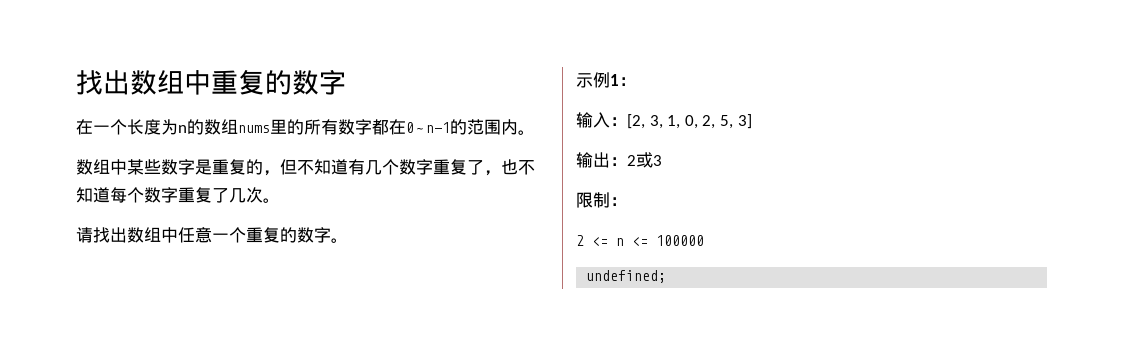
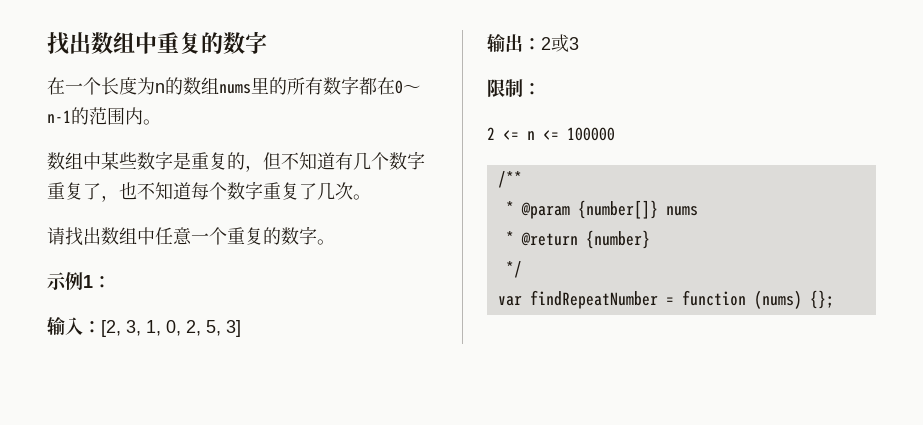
- undefined;
+ /**
+ * @param {number[]} nums
+ * @return {number}
+ */
+ var findRepeatNumber = function (nums) {};

